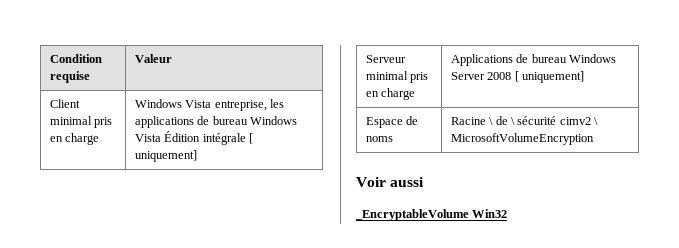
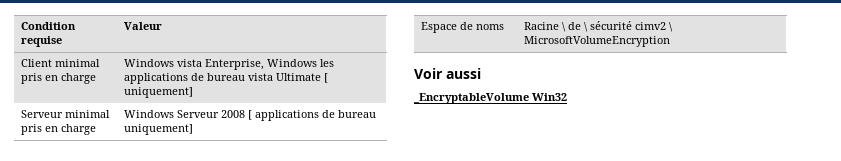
- Client minimal pris en charge | Windows Vista entreprise, les applications de bureau Windows Vista Édition intégrale [ uniquement]
+ Client minimal pris en charge | Windows vista Enterprise, Windows les applications de bureau vista Ultimate [ uniquement]
- Serveur minimal pris en charge | Applications de bureau Windows Server 2008 [ uniquement]
+ Serveur minimal pris en charge | Windows Serveur 2008 [ applications de bureau uniquement]

